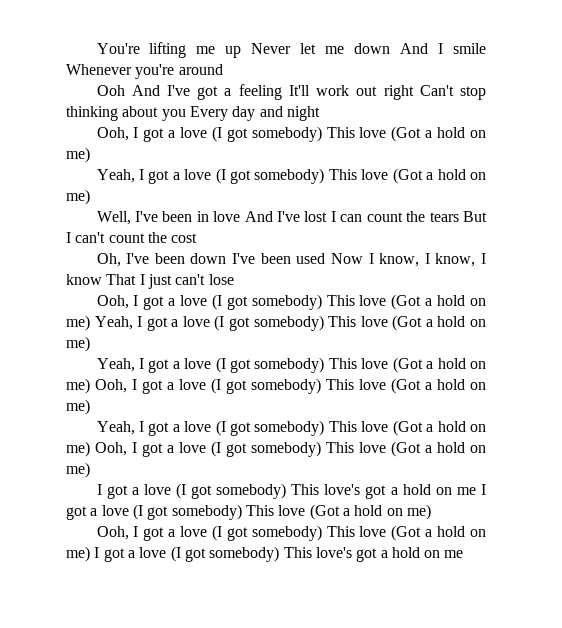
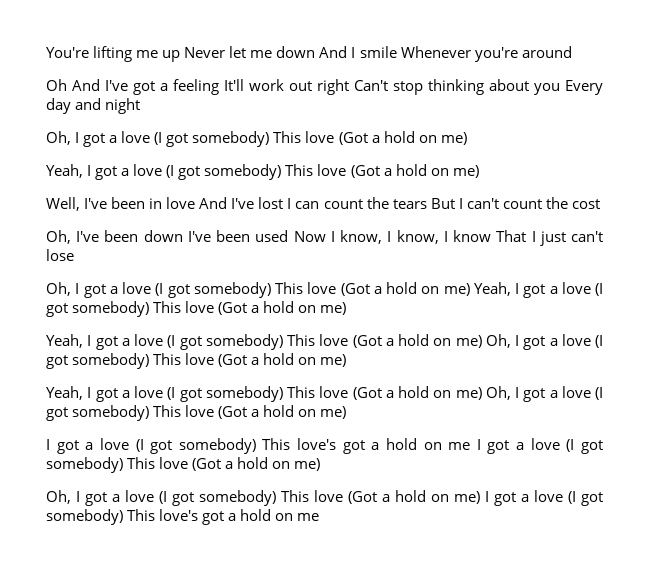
- Ooh And I've got a feeling It'll work out right Can't stop thinking about you Every day and night
- Ooh, I got a love (I got somebody) This love (Got a hold on me)
+ Oh And I've got a feeling It'll work out right Can't stop thinking about you Every day and night
+ Oh, I got a love (I got somebody) This love (Got a hold on me)
- Ooh, I got a love (I got somebody) This love (Got a hold on me) Yeah, I got a love (I got somebody) This love (Got a hold on me)
- Yeah, I got a love (I got somebody) This love (Got a hold on me) Ooh, I got a love (I got somebody) This love (Got a hold on me)
- Yeah, I got a love (I got somebody) This love (Got a hold on me) Ooh, I got a love (I got somebody) This love (Got a hold on me)
+ Oh, I got a love (I got somebody) This love (Got a hold on me) Yeah, I got a love (I got somebody) This love (Got a hold on me)
+ Yeah, I got a love (I got somebody) This love (Got a hold on me) Oh, I got a love (I got somebody) This love (Got a hold on me)
+ Yeah, I got a love (I got somebody) This love (Got a hold on me) Oh, I got a love (I got somebody) This love (Got a hold on me)
- Ooh, I got a love (I got somebody) This love (Got a hold on me) I got a love (I got somebody) This love's got a hold on me
+ Oh, I got a love (I got somebody) This love (Got a hold on me) I got a love (I got somebody) This love's got a hold on me

